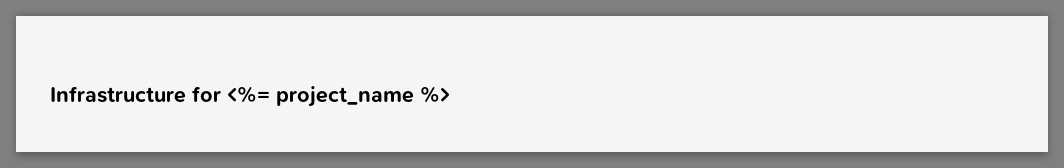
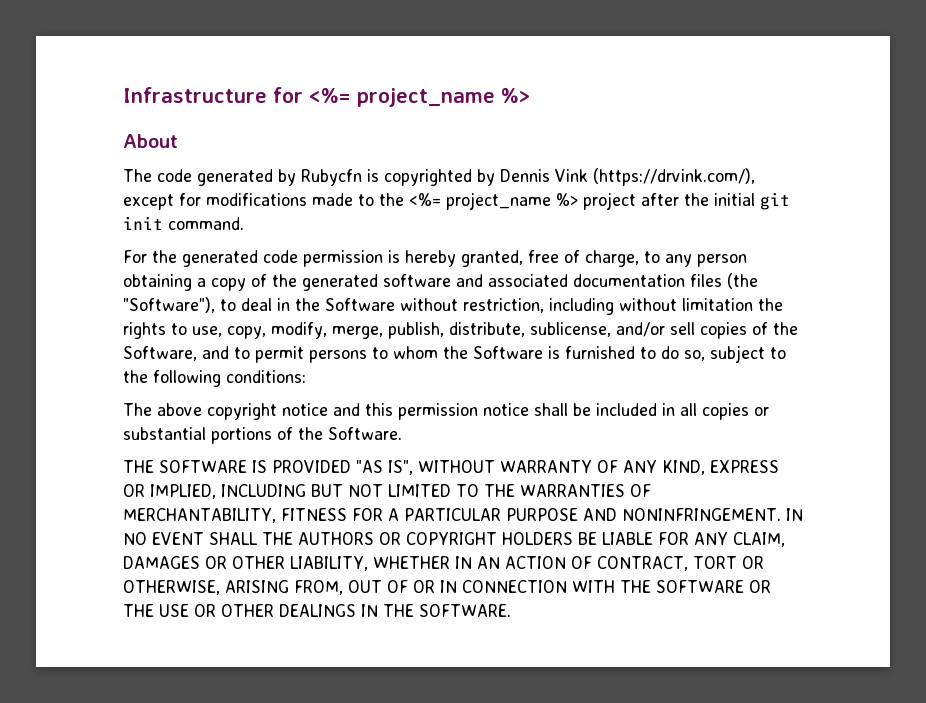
+ About
+ The code generated by Rubycfn is copyrighted by Dennis Vink (https://drvink.com/), except for modifications made to the <%= project_name %> project after the initial git init command.
+ For the generated code permission is hereby granted, free of charge, to any person obtaining a copy of the generated software and associated documentation files (the "Software"), to deal in the Software without restriction, including without limitation the rights to use, copy, modify, merge, publish, distribute, sublicense, and/or sell copies of the Software, and to permit persons to whom the Software is furnished to do so, subject to the following conditions:
+ The above copyright notice and this permission notice shall be included in all copies or substantial portions of the Software.
+ THE SOFTWARE IS PROVIDED "AS IS", WITHOUT WARRANTY OF ANY KIND, EXPRESS OR IMPLIED, INCLUDING BUT NOT LIMITED TO THE WARRANTIES OF MERCHANTABILITY, FITNESS FOR A PARTICULAR PURPOSE AND NONINFRINGEMENT. IN NO EVENT SHALL THE AUTHORS OR COPYRIGHT HOLDERS BE LIABLE FOR ANY CLAIM, DAMAGES OR OTHER LIABILITY, WHETHER IN AN ACTION OF CONTRACT, TORT OR OTHERWISE, ARISING FROM, OUT OF OR IN CONNECTION WITH THE SOFTWARE OR THE USE OR OTHER DEALINGS IN THE SOFTWARE.

